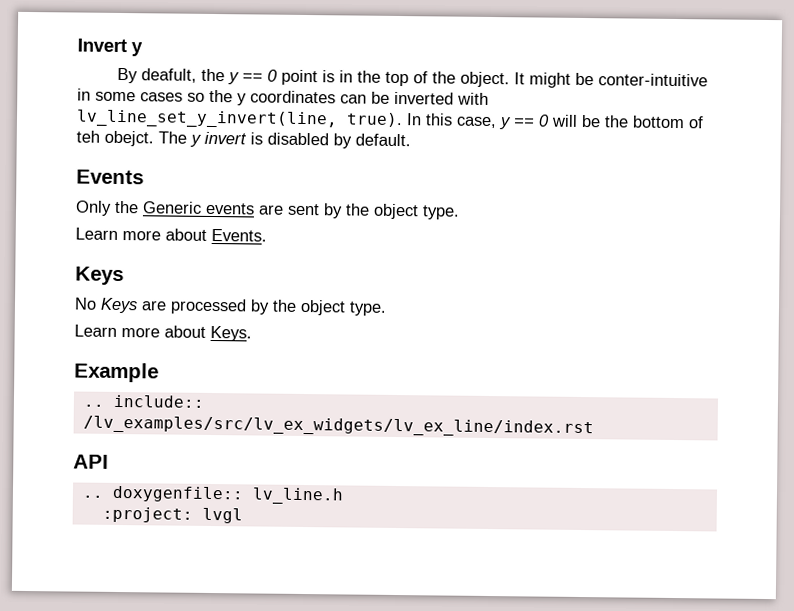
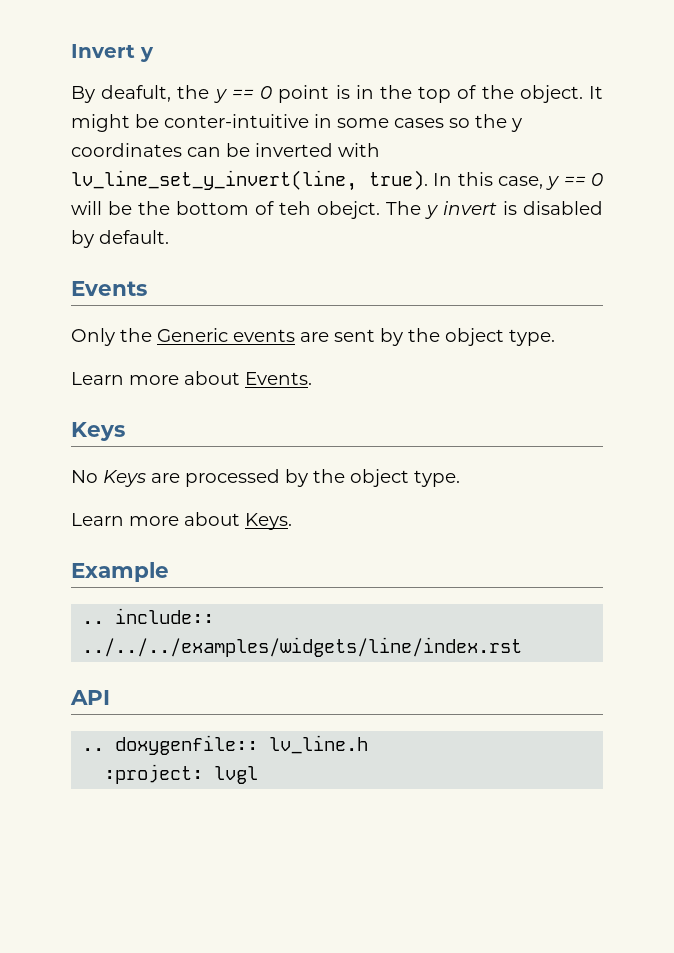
- .. include:: /lv_examples/src/lv_ex_widgets/lv_ex_line/index.rst
+ .. include:: ../../../examples/widgets/line/index.rst

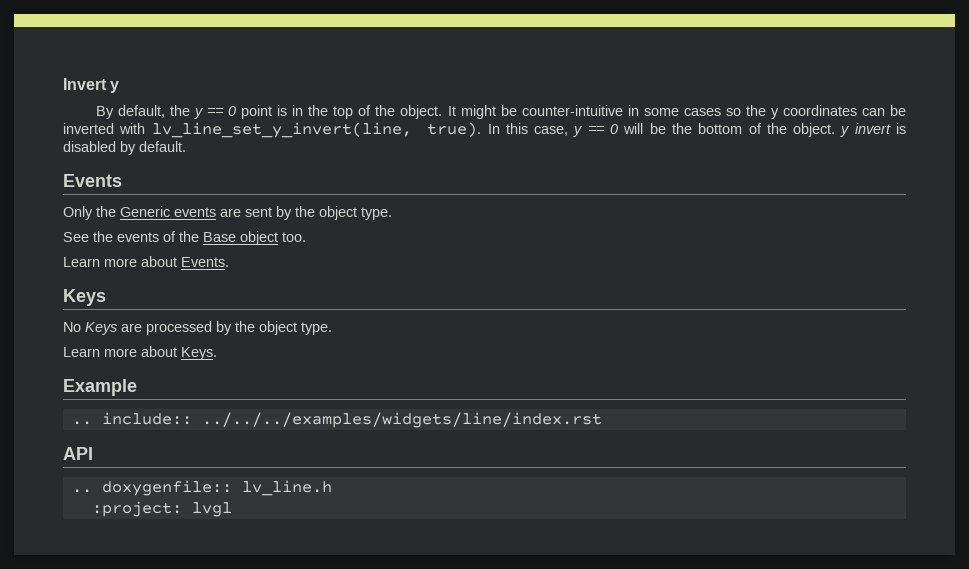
- By deafult, the y == 0 point is in the top of the object.
+ By default, the y == 0 point is in the top of the object.
- It might be conter-intuitive in some cases so the y coordinates can be inverted with lv_line_set_y_invert(line, true).
+ It might be counter-intuitive in some cases so the y coordinates can be inverted with lv_line_set_y_invert(line, true).
- In this case, y == 0 will be the bottom of teh obejct. The y invert is disabled by default.
+ In this case, y == 0 will be the bottom of the object. y invert is disabled by default.
+ See the events of the Base object too.

